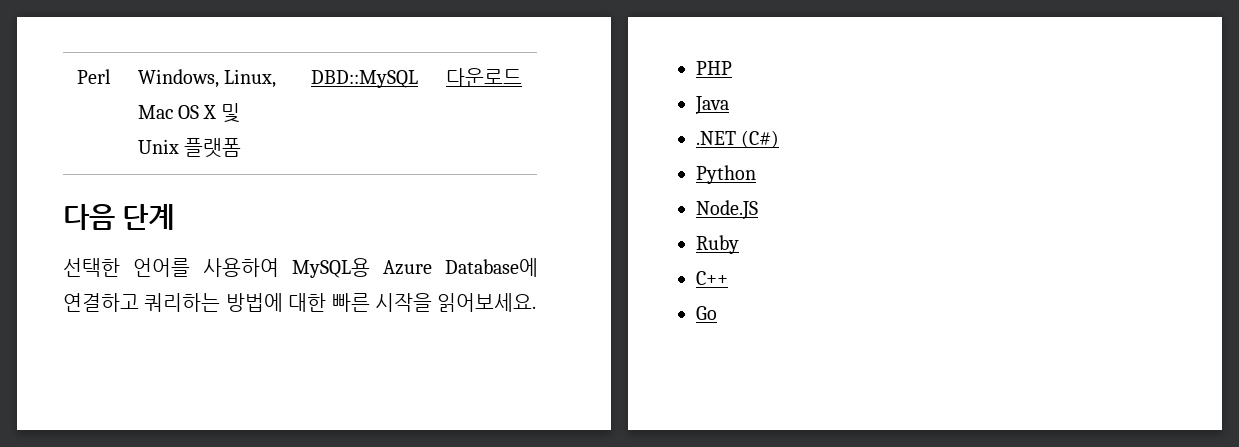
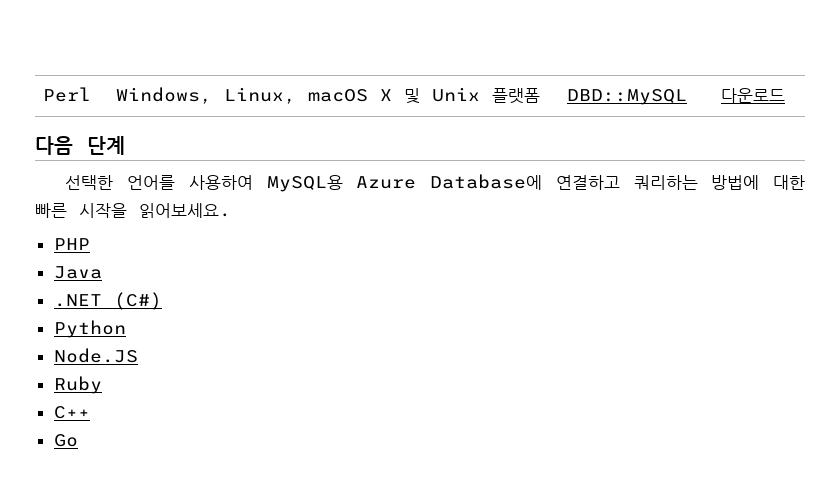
- Perl | Windows, Linux, Mac OS X 및 Unix 플랫폼 | DBD::MySQL | 다운로드
+ Perl | Windows, Linux, macOS X 및 Unix 플랫폼 | DBD::MySQL | 다운로드

